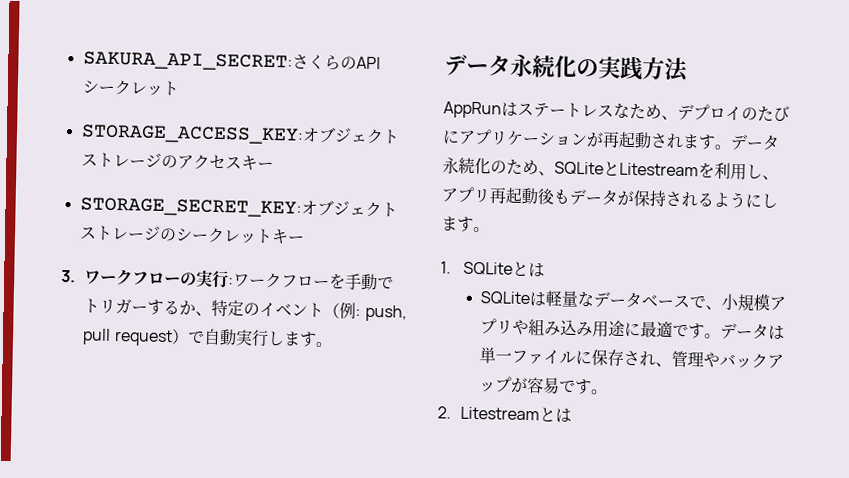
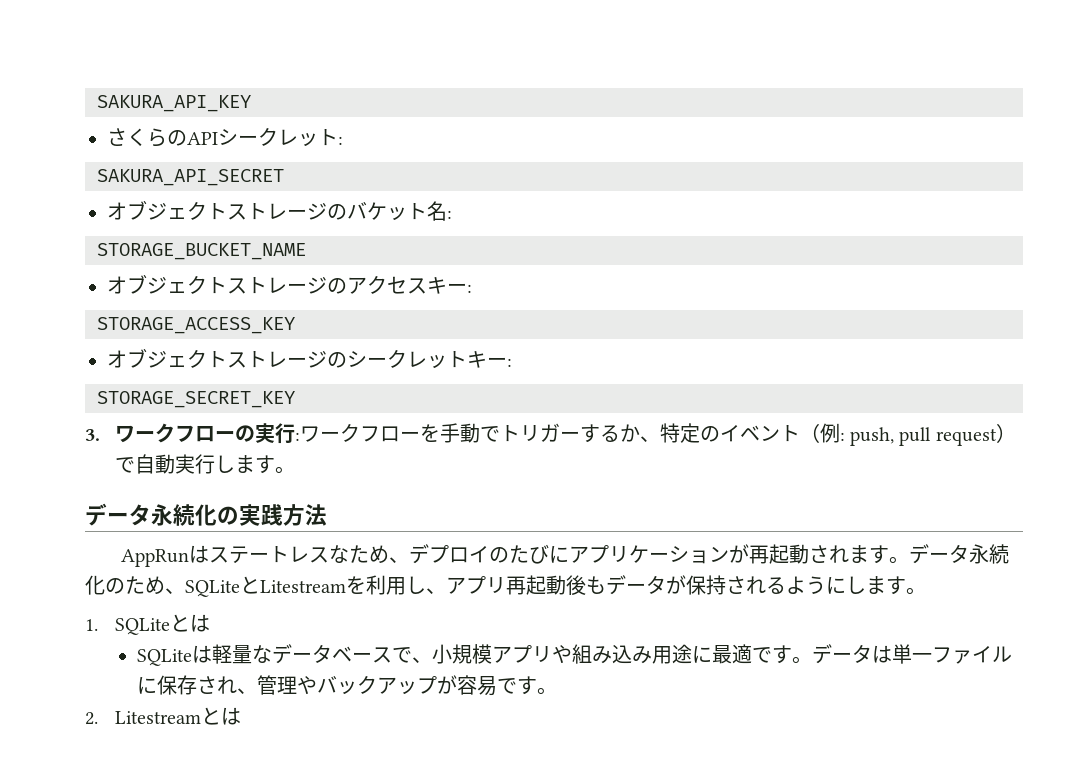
- SAKURA_API_SECRET:さくらのAPIシークレット
- STORAGE_ACCESS_KEY:オブジェクトストレージのアクセスキー
- STORAGE_SECRET_KEY:オブジェクトストレージのシークレットキー
+ SAKURA_API_KEY
+ さくらのAPIシークレット:
+ SAKURA_API_SECRET
+ オブジェクトストレージのバケット名:
+ STORAGE_BUCKET_NAME
+ オブジェクトストレージのアクセスキー:
+ STORAGE_ACCESS_KEY
+ オブジェクトストレージのシークレットキー:
+ STORAGE_SECRET_KEY

